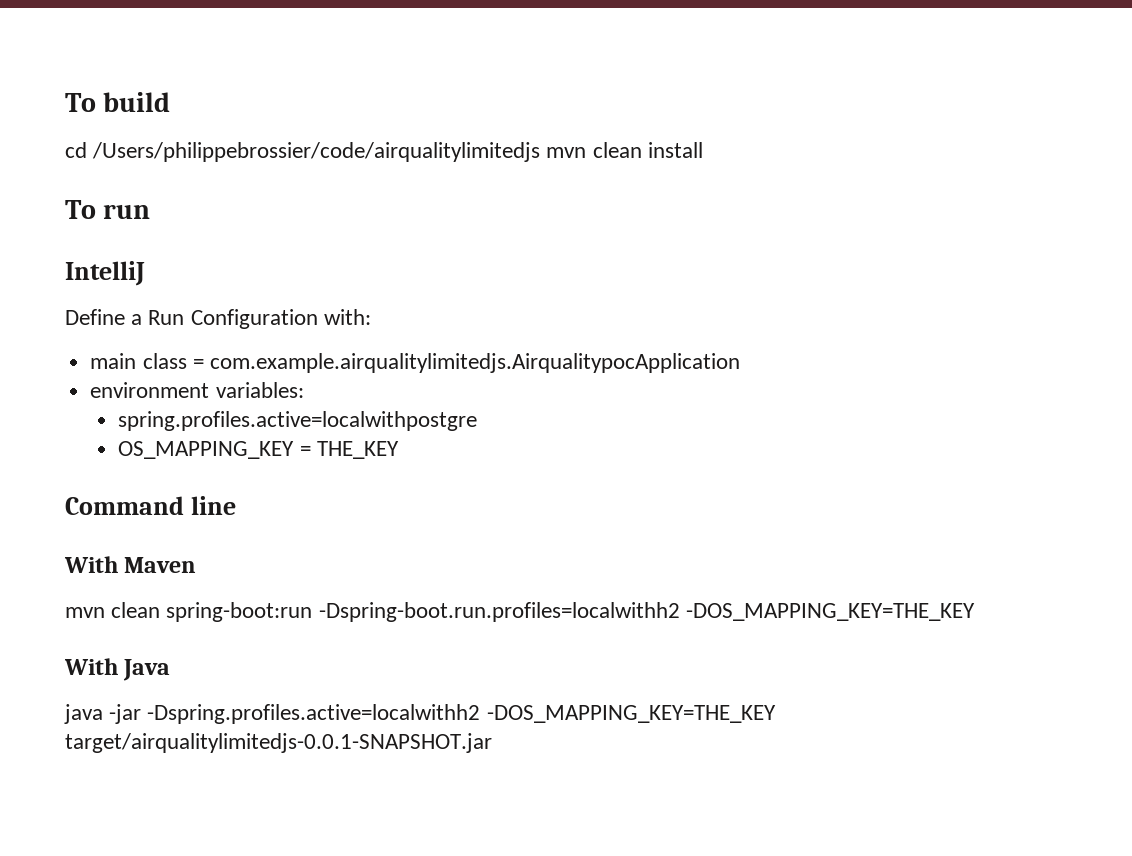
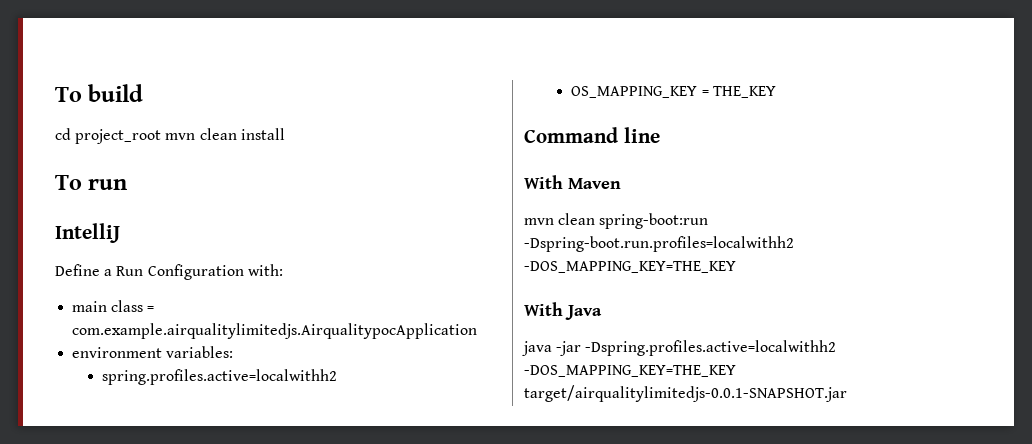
- cd /Users/philippebrossier/code/airqualitylimitedjs mvn clean install
+ cd project_root mvn clean install
- spring.profiles.active=localwithpostgre
+ spring.profiles.active=localwithh2

